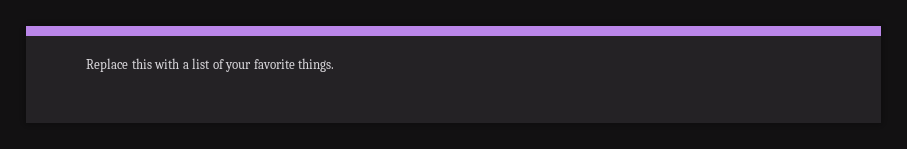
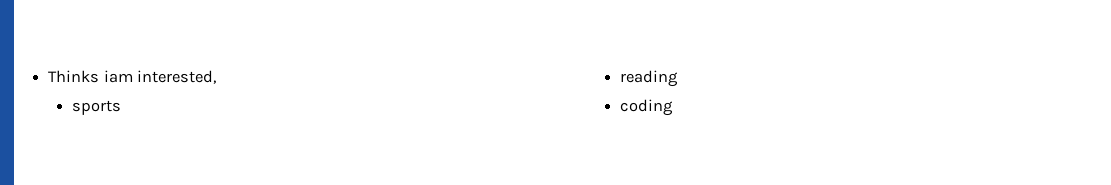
- Replace this with a list of your favorite things.
+ Thinks iam interested,
+ sports
+ reading
+ coding

